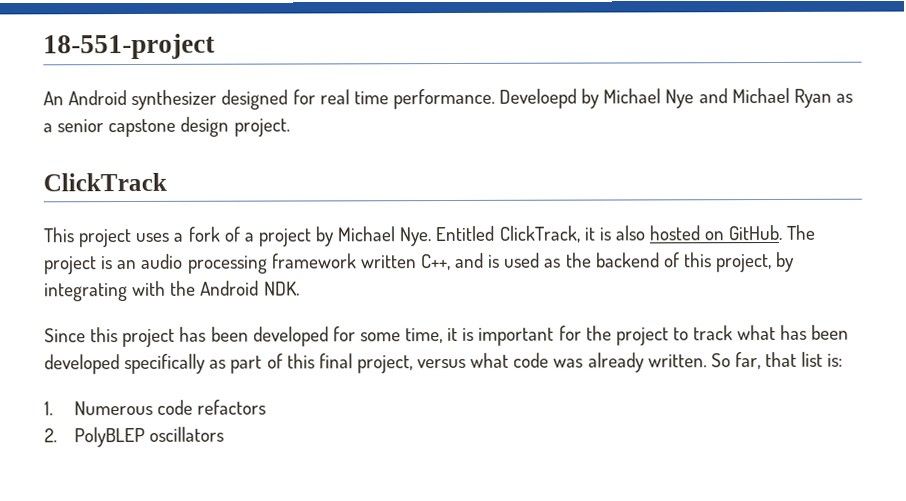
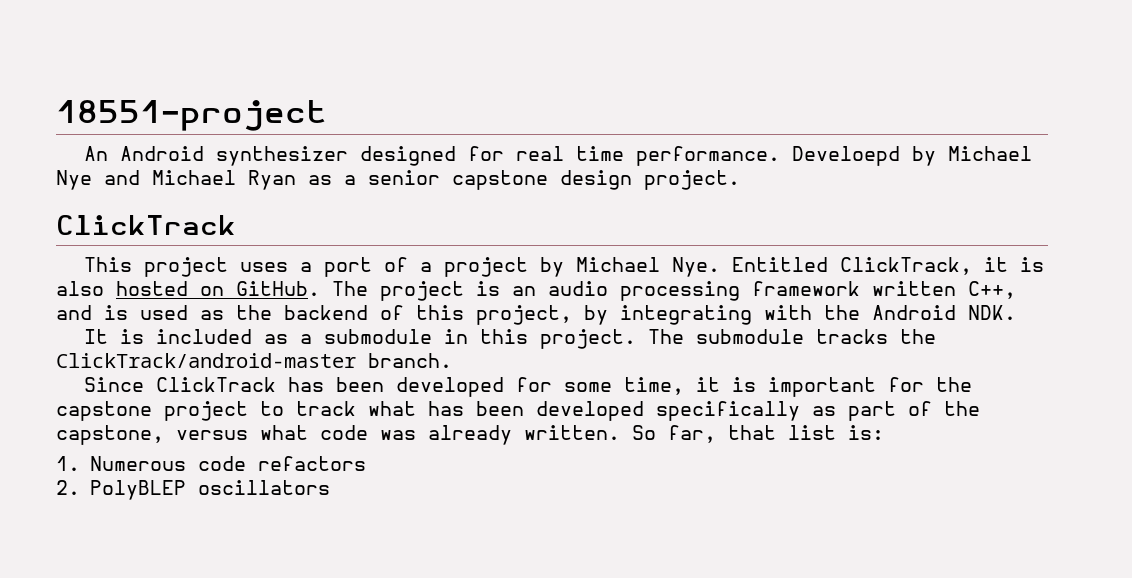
- 18-551-project
+ 18551-project
- This project uses a fork of a project by Michael Nye. Entitled ClickTrack, it is also hosted on GitHub.
+ This project uses a port of a project by Michael Nye. Entitled ClickTrack, it is also hosted on GitHub.
+ It is included as a submodule in this project. The submodule tracks the ClickTrack/android-master branch.
- Since this project has been developed for some time, it is important for the project to track what has been developed specifically as part of this final project, versus what code was already written.
+ Since ClickTrack has been developed for some time, it is important for the capstone project to track what has been developed specifically as part of the capstone, versus what code was already written.

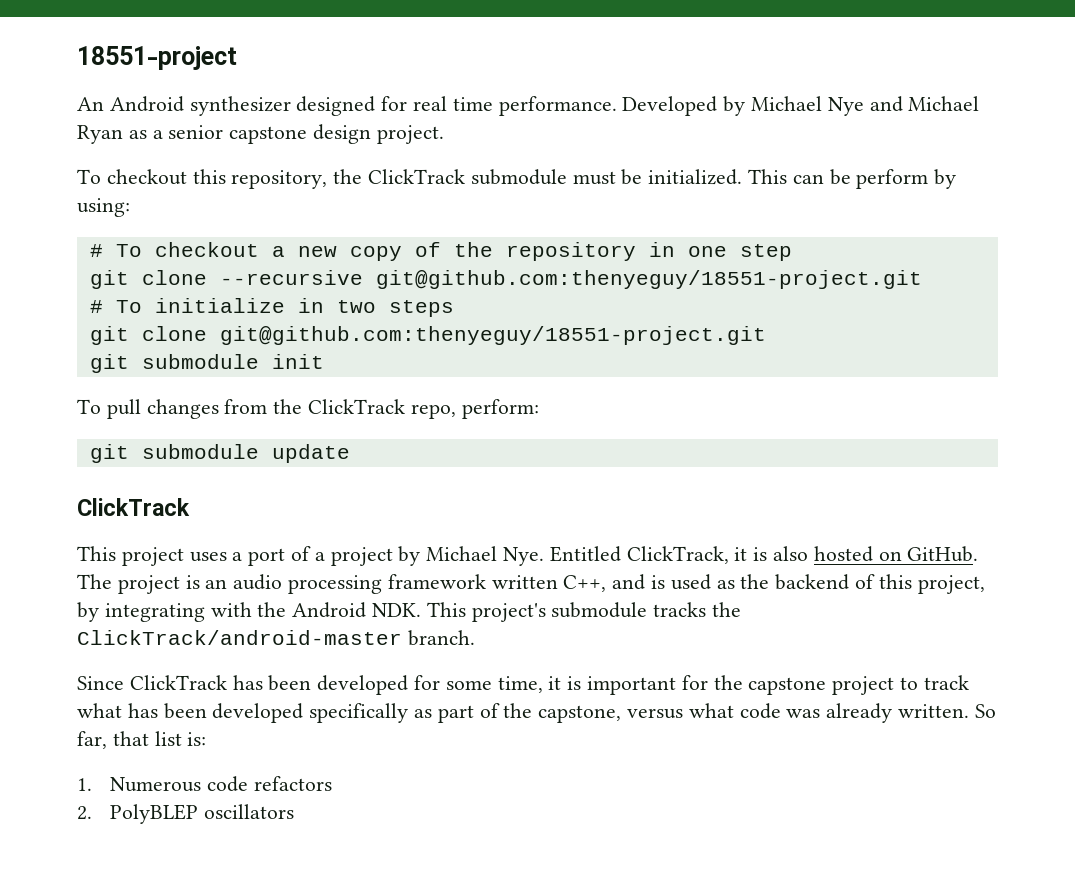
- Develoepd by Michael Nye and Michael Ryan as a senior capstone design project.
+ Developed by Michael Nye and Michael Ryan as a senior capstone design project.
+ To checkout this repository, the ClickTrack submodule must be initialized. This can be perform by using:
+ # To checkout a new copy of the repository in one step
+ git clone --recursive git@github.com:thenyeguy/18551-project.git
+ # To initialize in two steps
+ git clone git@github.com:thenyeguy/18551-project.git
+ git submodule init
+ To pull changes from the ClickTrack repo, perform:
+ git submodule update
- The project is an audio processing framework written C++, and is used as the backend of this project, by integrating with the Android NDK.
- It is included as a submodule in this project. The submodule tracks the ClickTrack/android-master branch.
+ The project is an audio processing framework written C++, and is used as the backend of this project, by integrating with the Android NDK. This project's submodule tracks the ClickTrack/android-master branch.

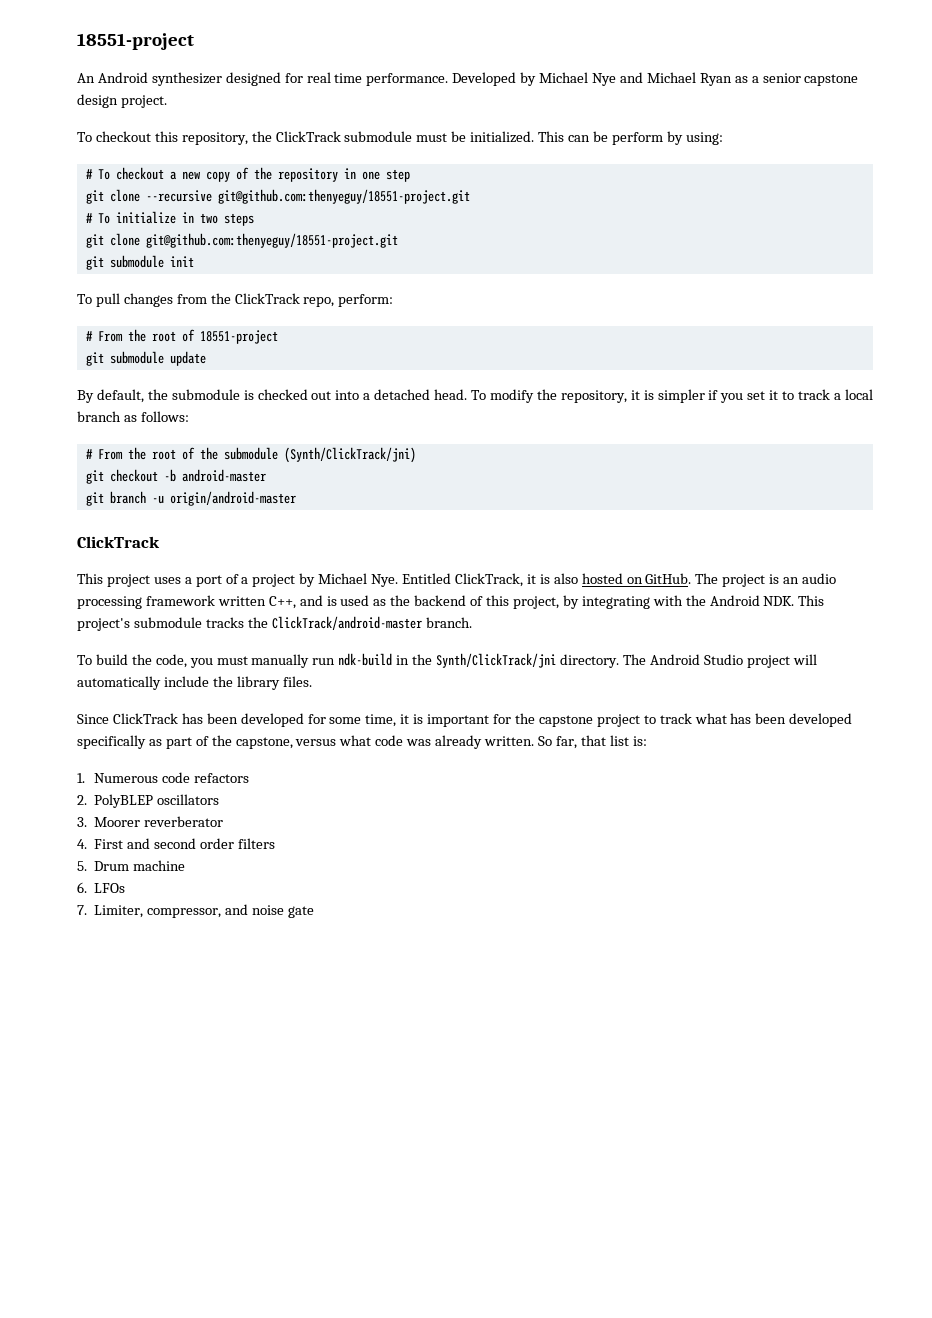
+ # From the root of 18551-project
  git submodule update
+ By default, the submodule is checked out into a detached head. To modify the repository, it is simpler if you set it to track a local branch as follows:
+ # From the root of the submodule (Synth/ClickTrack/jni)
+ git checkout -b android-master
+ git branch -u origin/android-master
+ To build the code, you must manually run ndk-build in the Synth/ClickTrack/jni directory. The Android Studio project will automatically include the library files.
+ 3. Moorer reverberator
+ 4. First and second order filters
+ 5. Drum machine
+ 6. LFOs
+ 7. Limiter, compressor, and noise gate

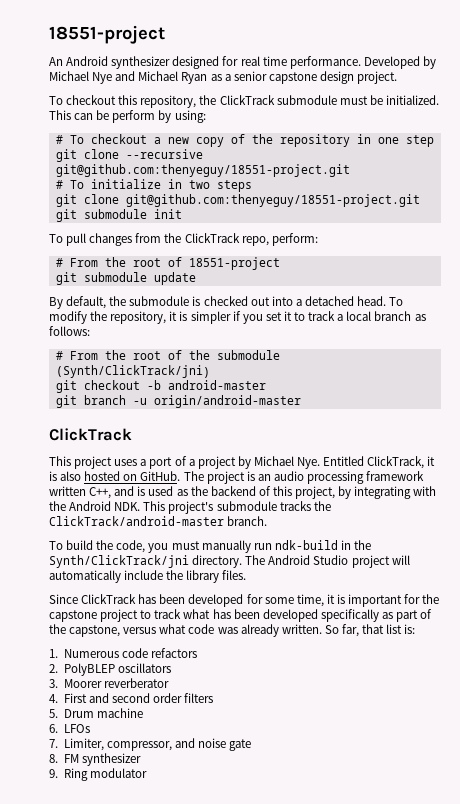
+ 8. FM synthesizer
+ 9. Ring modulator

